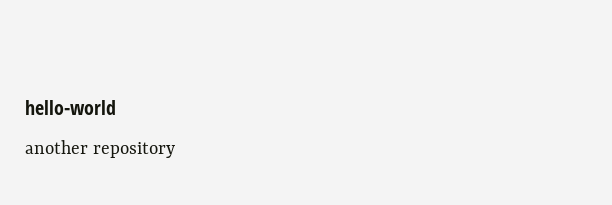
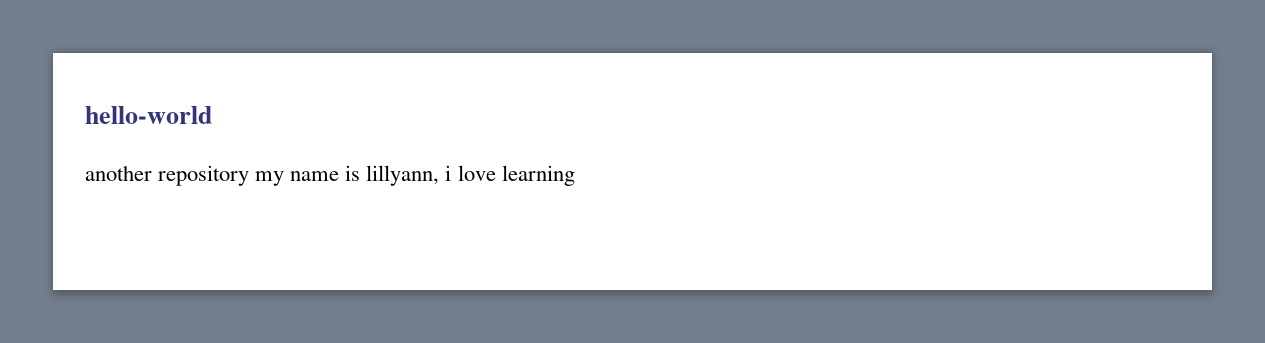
- another repository
+ another repository my name is lillyann, i love learning

